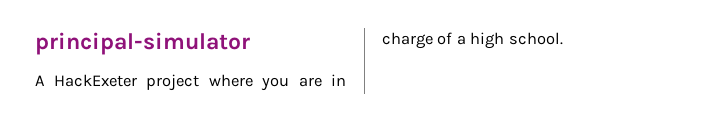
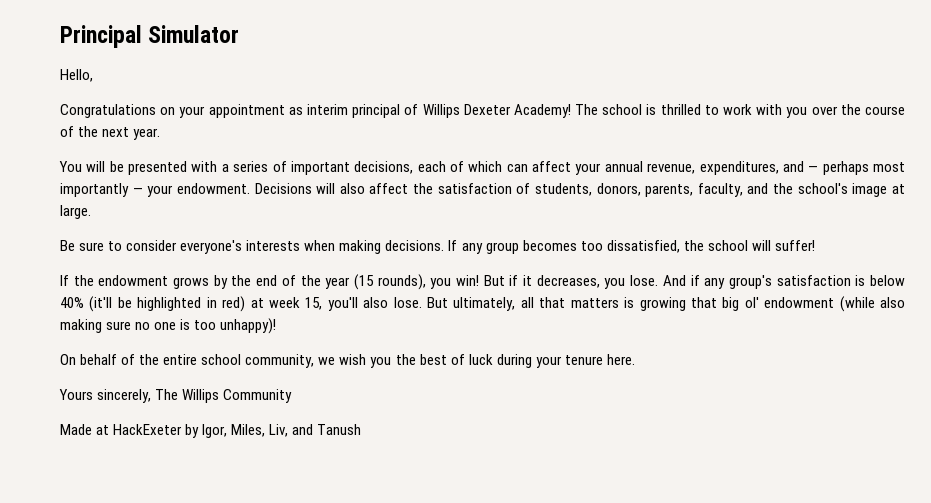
- principal-simulator
- A HackExeter project where you are in charge of a high school.
+ Principal Simulator
+ Hello,
+ Congratulations on your appointment as interim principal of Willips Dexeter Academy! The school is thrilled to work with you over the course of the next year.
+ You will be presented with a series of important decisions, each of which can affect your annual revenue, expenditures, and — perhaps most importantly — your endowment. Decisions will also affect the satisfaction of students, donors, parents, faculty, and the school's image at large.
+ Be sure to consider everyone's interests when making decisions. If any group becomes too dissatisfied, the school will suffer!
+ If the endowment grows by the end of the year (15 rounds), you win! But if it decreases, you lose. And if any group's satisfaction is below 40% (it'll be highlighted in red) at week 15, you'll also lose. But ultimately, all that matters is growing that big ol' endowment (while also making sure no one is too unhappy)!
+ On behalf of the entire school community, we wish you the best of luck during your tenure here.
+ Yours sincerely, The Willips Community
+ Made at HackExeter by Igor, Miles, Liv, and Tanush

